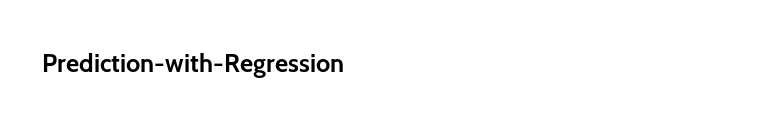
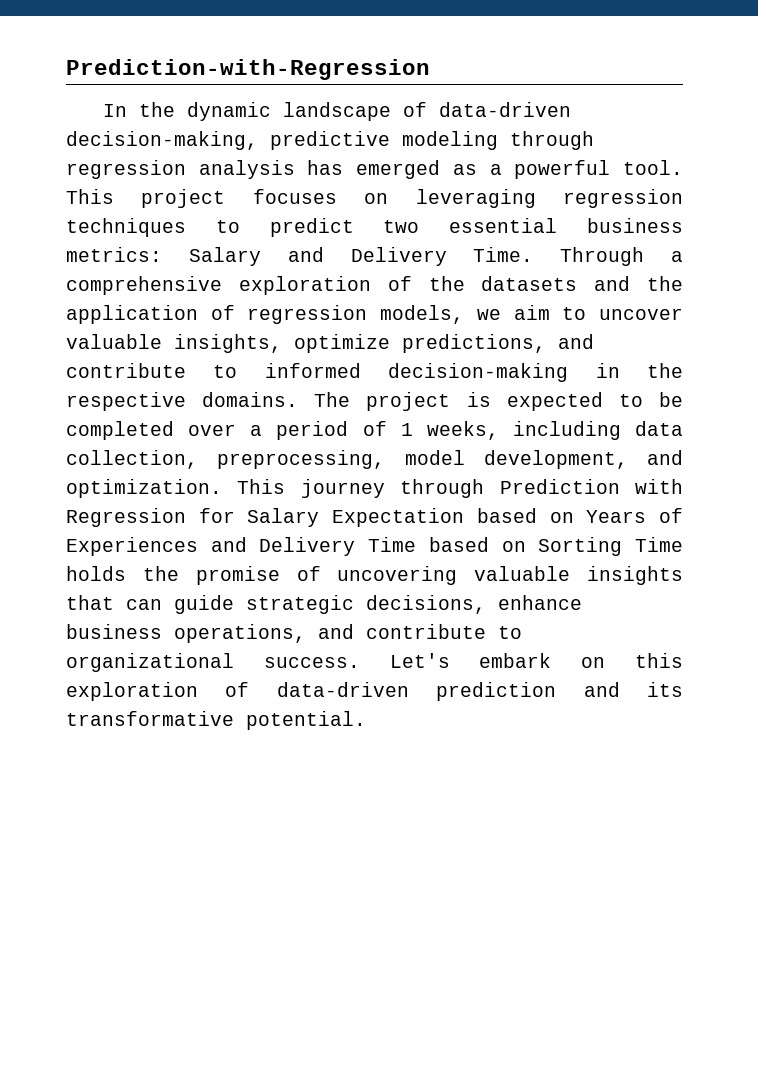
+ In the dynamic landscape of data-driven decision-making, predictive modeling through regression analysis has emerged as a powerful tool. This project focuses on leveraging regression techniques to predict two essential business metrics: Salary and Delivery Time. Through a comprehensive exploration of the datasets and the application of regression models, we aim to uncover valuable insights, optimize predictions, and contribute to informed decision-making in the respective domains. The project is expected to be completed over a period of 1 weeks, including data collection, preprocessing, model development, and optimization. This journey through Prediction with Regression for Salary Expectation based on Years of Experiences and Delivery Time based on Sorting Time holds the promise of uncovering valuable insights that can guide strategic decisions, enhance business operations, and contribute to organizational success. Let's embark on this exploration of data-driven prediction and its transformative potential.

